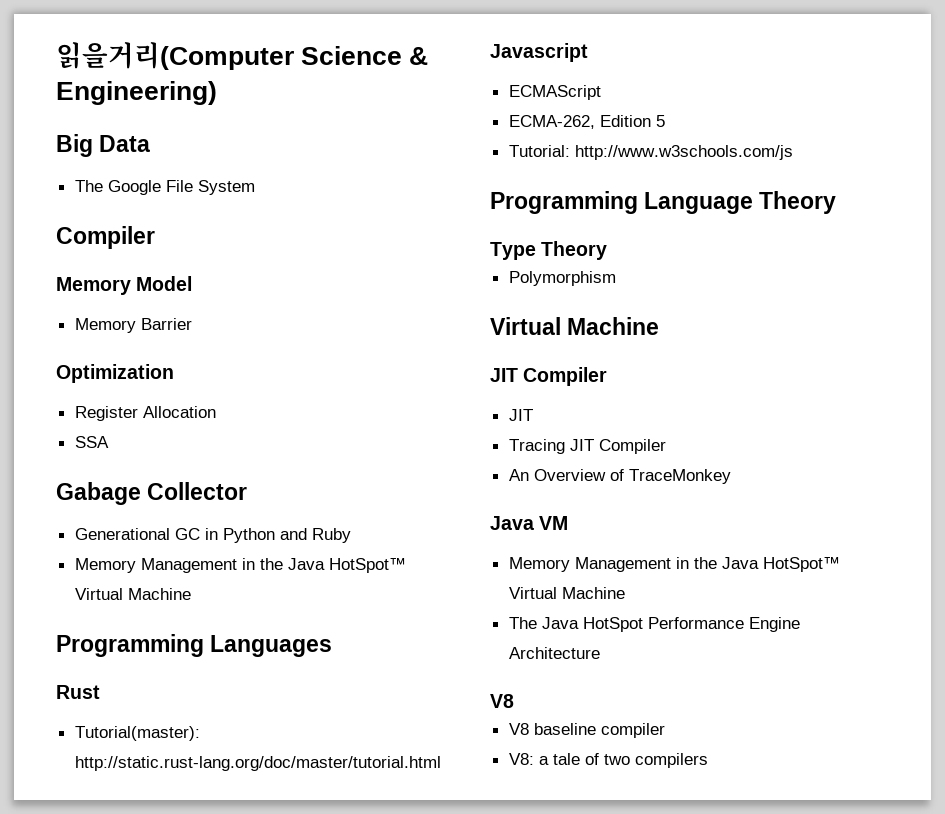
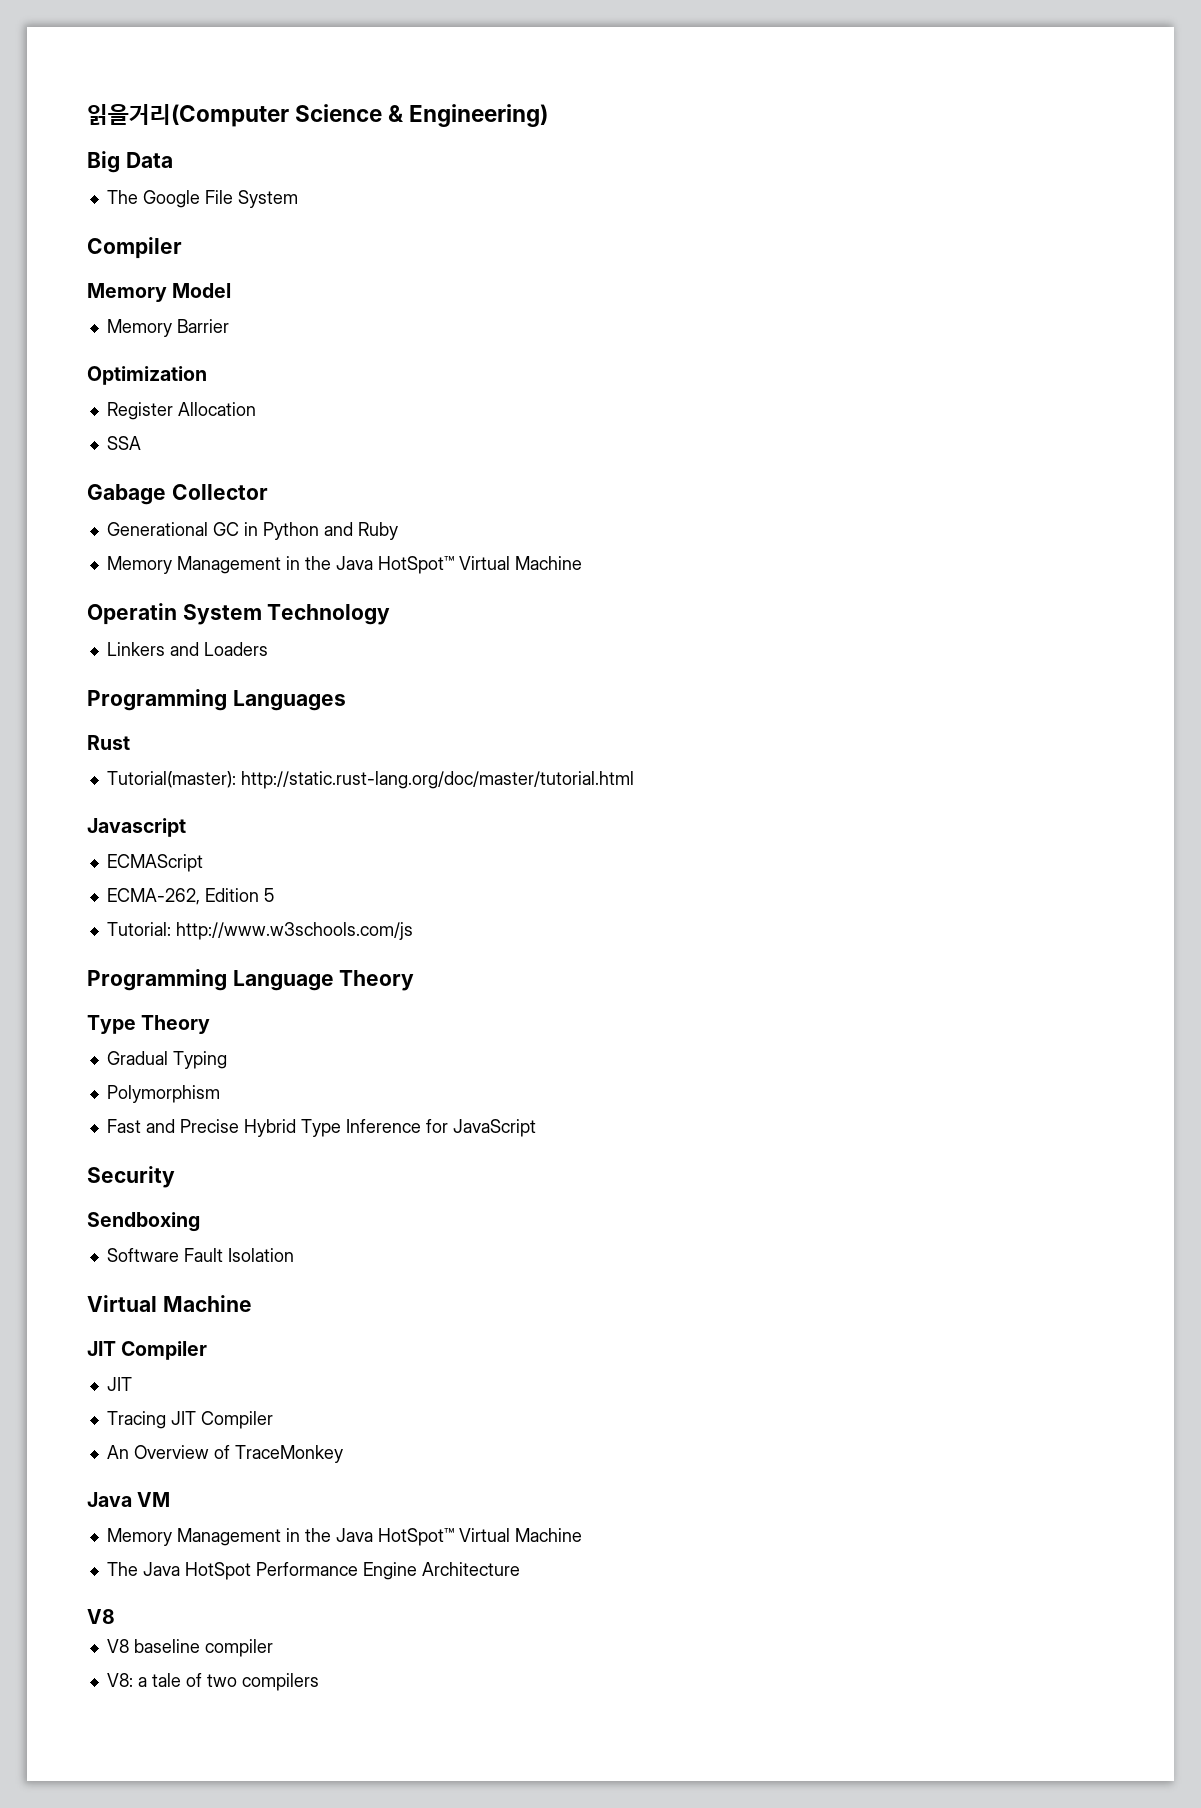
+ Operatin System Technology
+ Linkers and Loaders
+ Gradual Typing
+ Fast and Precise Hybrid Type Inference for JavaScript
+ Security
+ Sendboxing
+ Software Fault Isolation

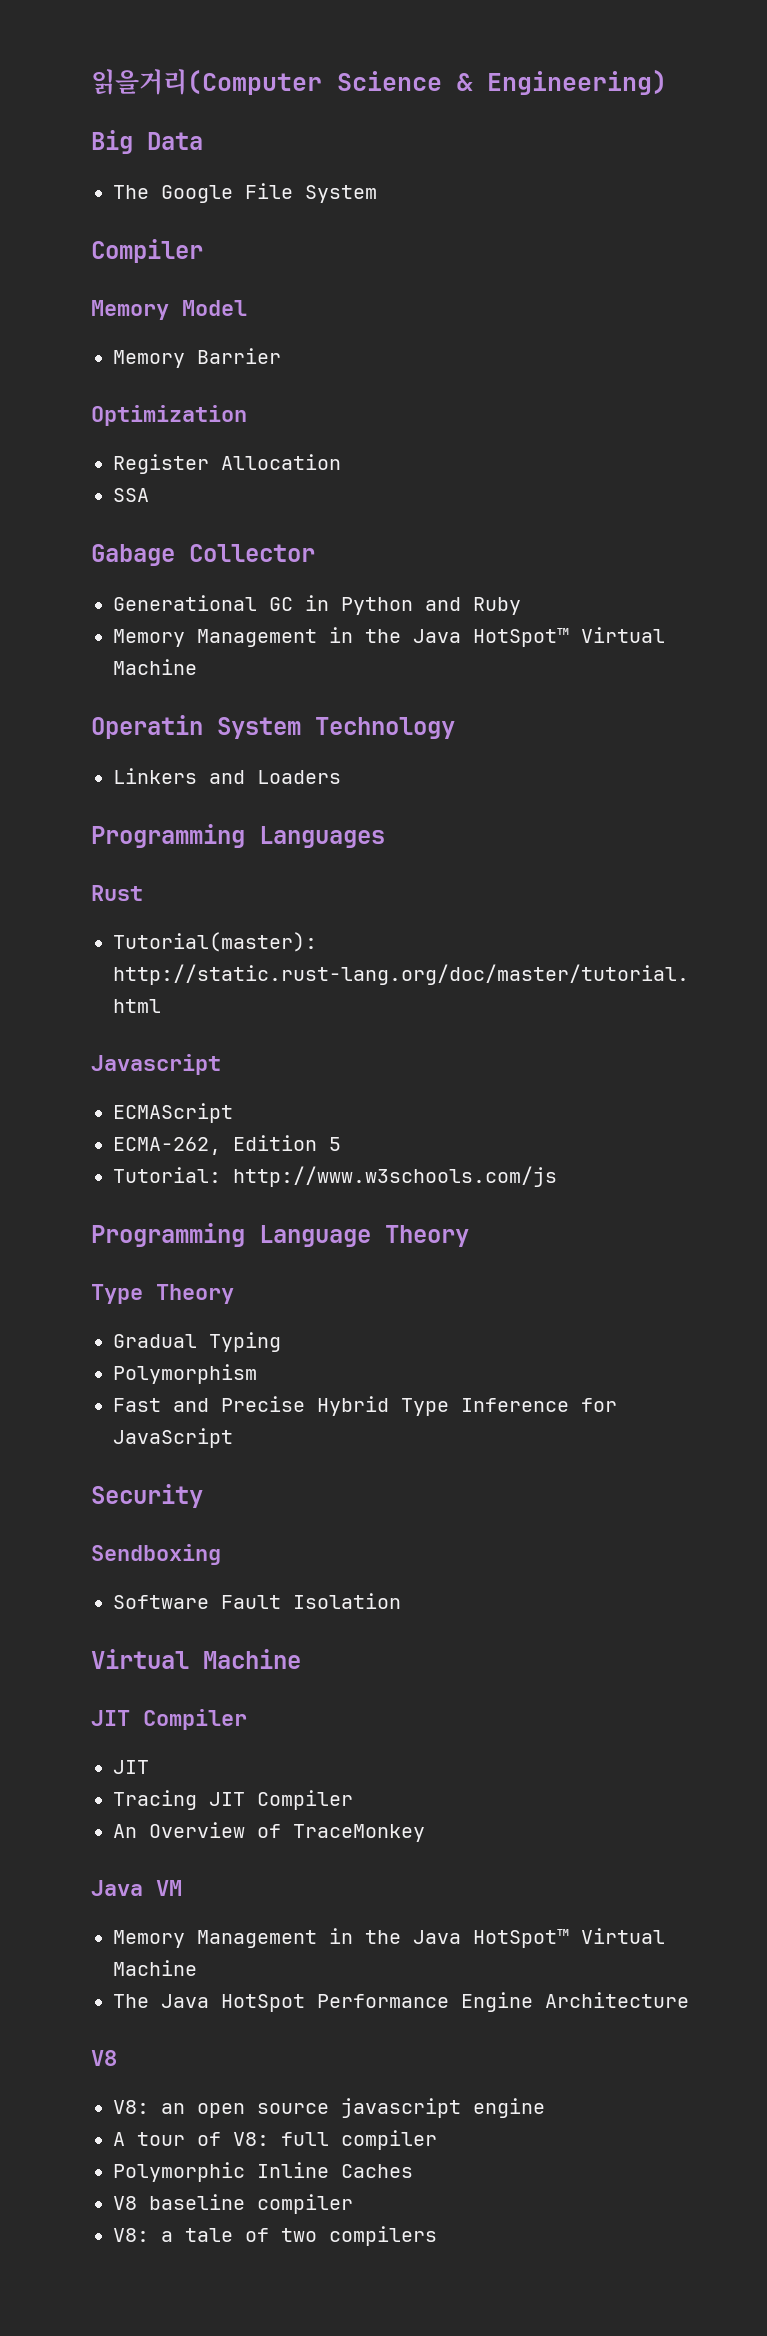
+ V8: an open source javascript engine
+ A tour of V8: full compiler
+ Polymorphic Inline Caches

